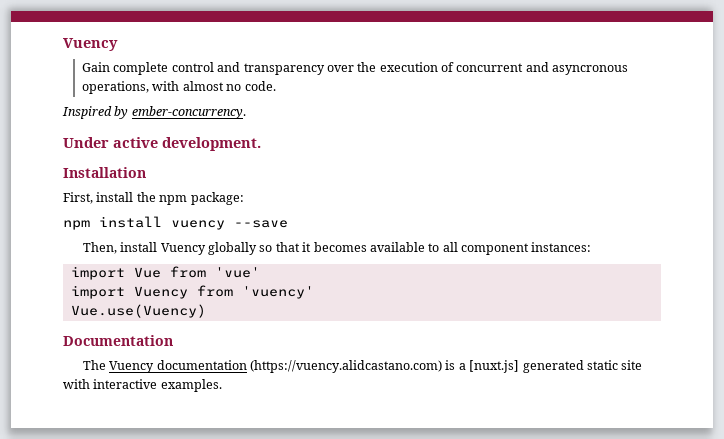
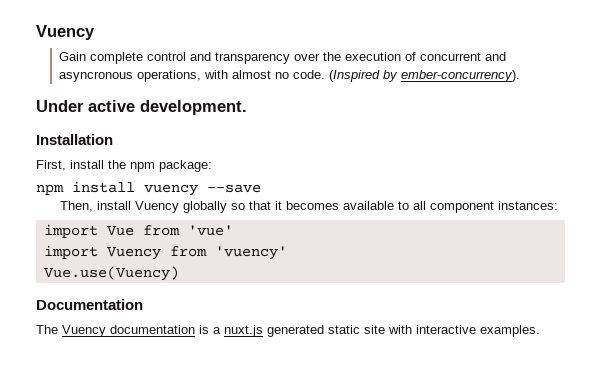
- Gain complete control and transparency over the execution of concurrent and asyncronous operations, with almost no code.
- Inspired by ember-concurrency.
+ Gain complete control and transparency over the execution of concurrent and asyncronous operations, with almost no code. (Inspired by ember-concurrency).
- The Vuency documentation (https://vuency.alidcastano.com) is a [nuxt.js] generated static site with interactive examples.
+ The Vuency documentation is a nuxt.js generated static site with interactive examples.

